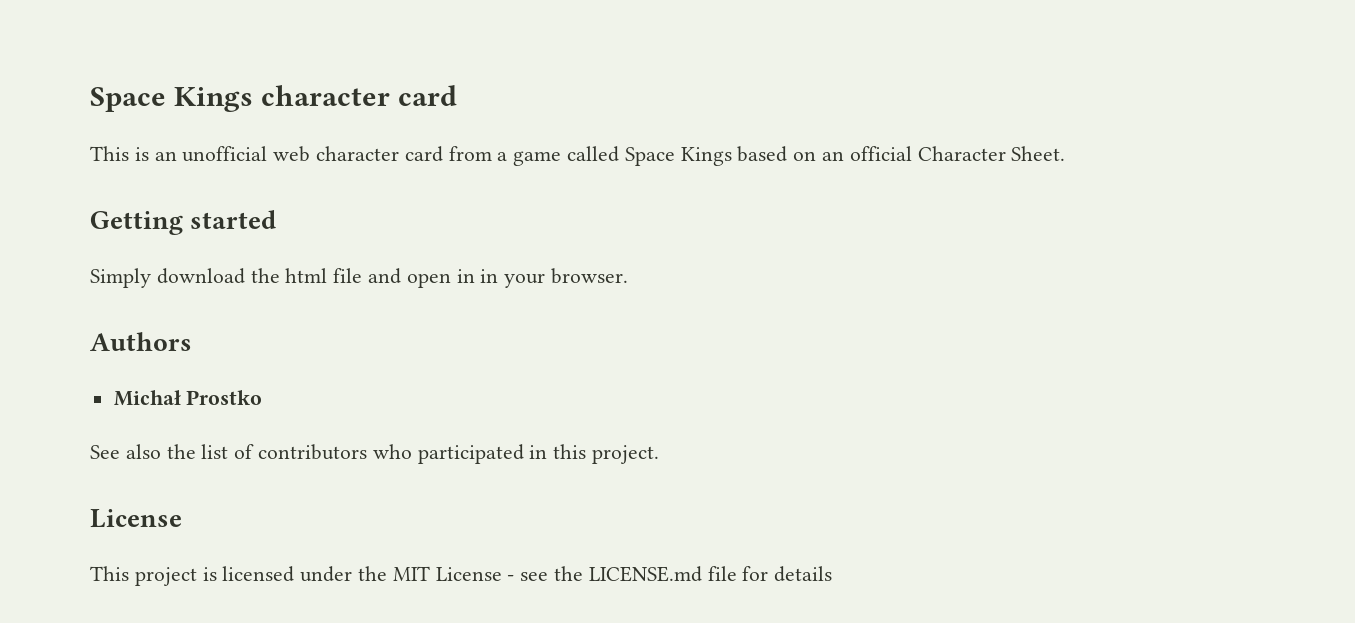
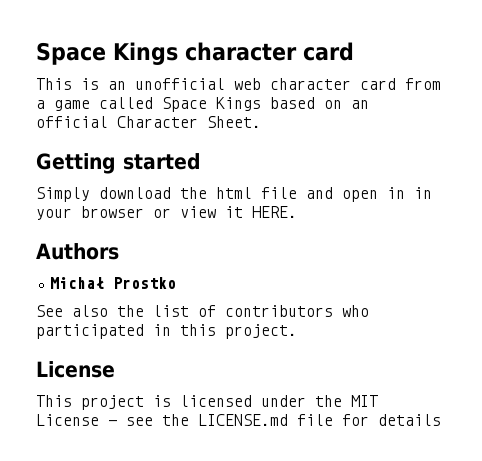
- Simply download the html file and open in in your browser.
+ Simply download the html file and open in in your browser or view it HERE.

